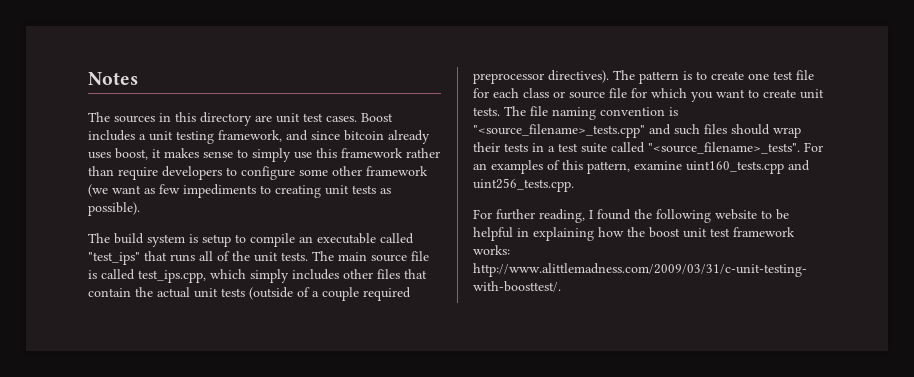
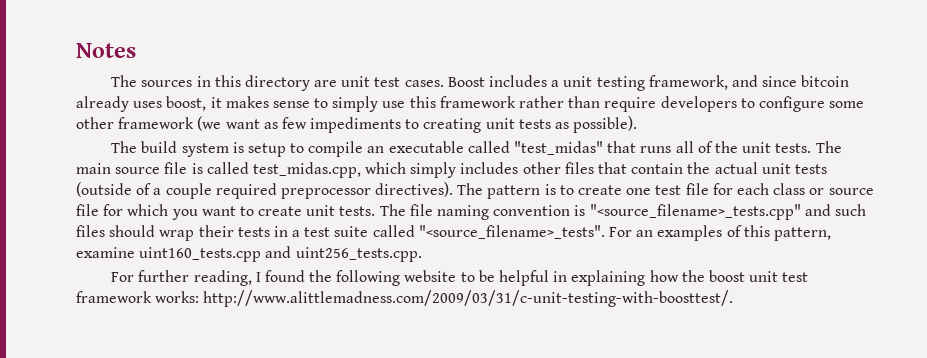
- The build system is setup to compile an executable called "test_ips" that runs all of the unit tests.
+ The build system is setup to compile an executable called "test_midas" that runs all of the unit tests.
- The main source file is called test_ips.cpp, which simply includes other files that contain the actual unit tests (outside of a couple required preprocessor directives).
+ The main source file is called test_midas.cpp, which simply includes other files that contain the actual unit tests (outside of a couple required preprocessor directives).

